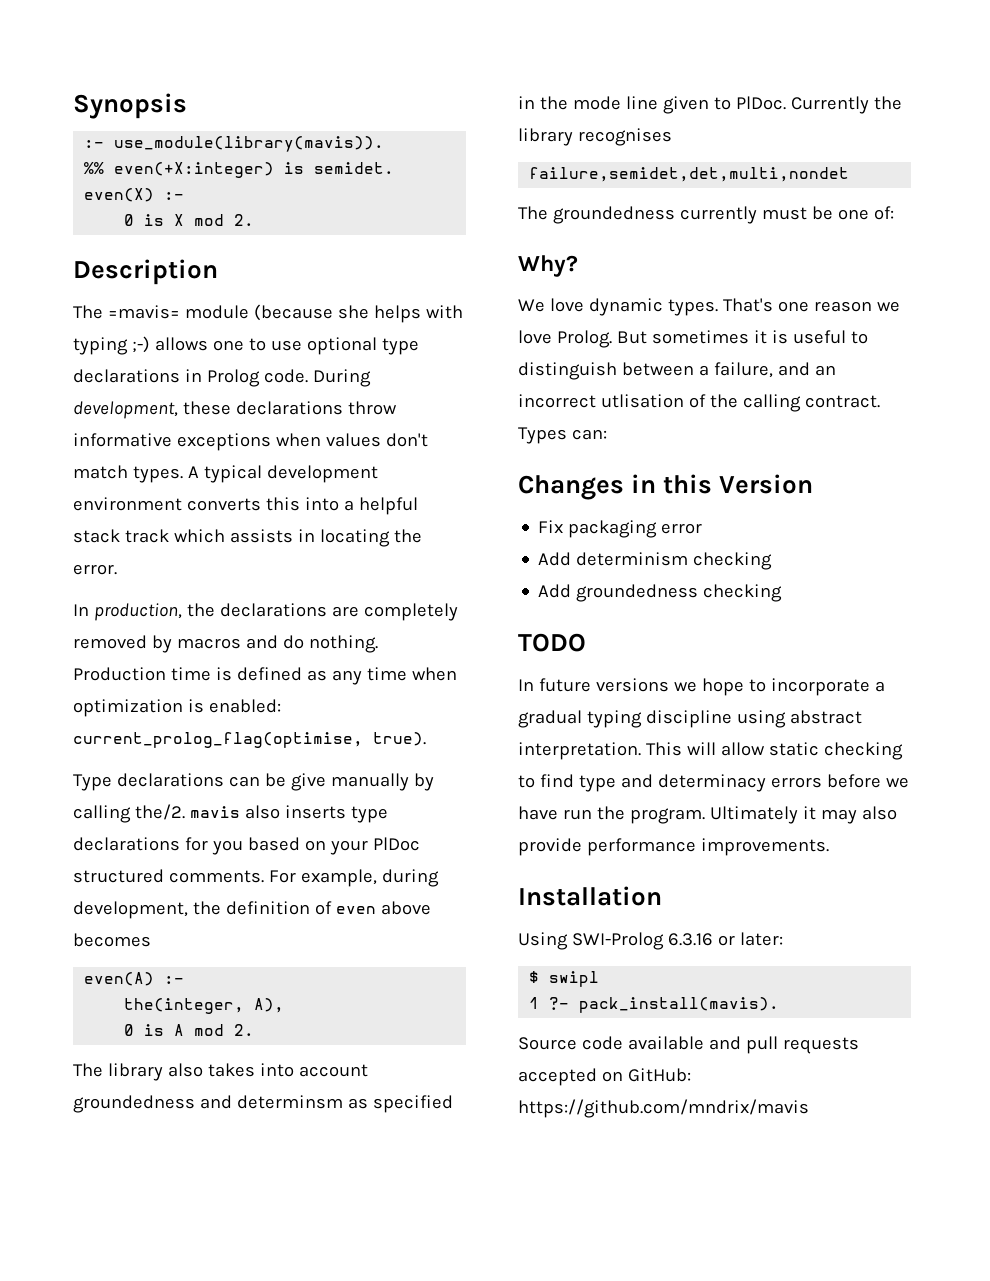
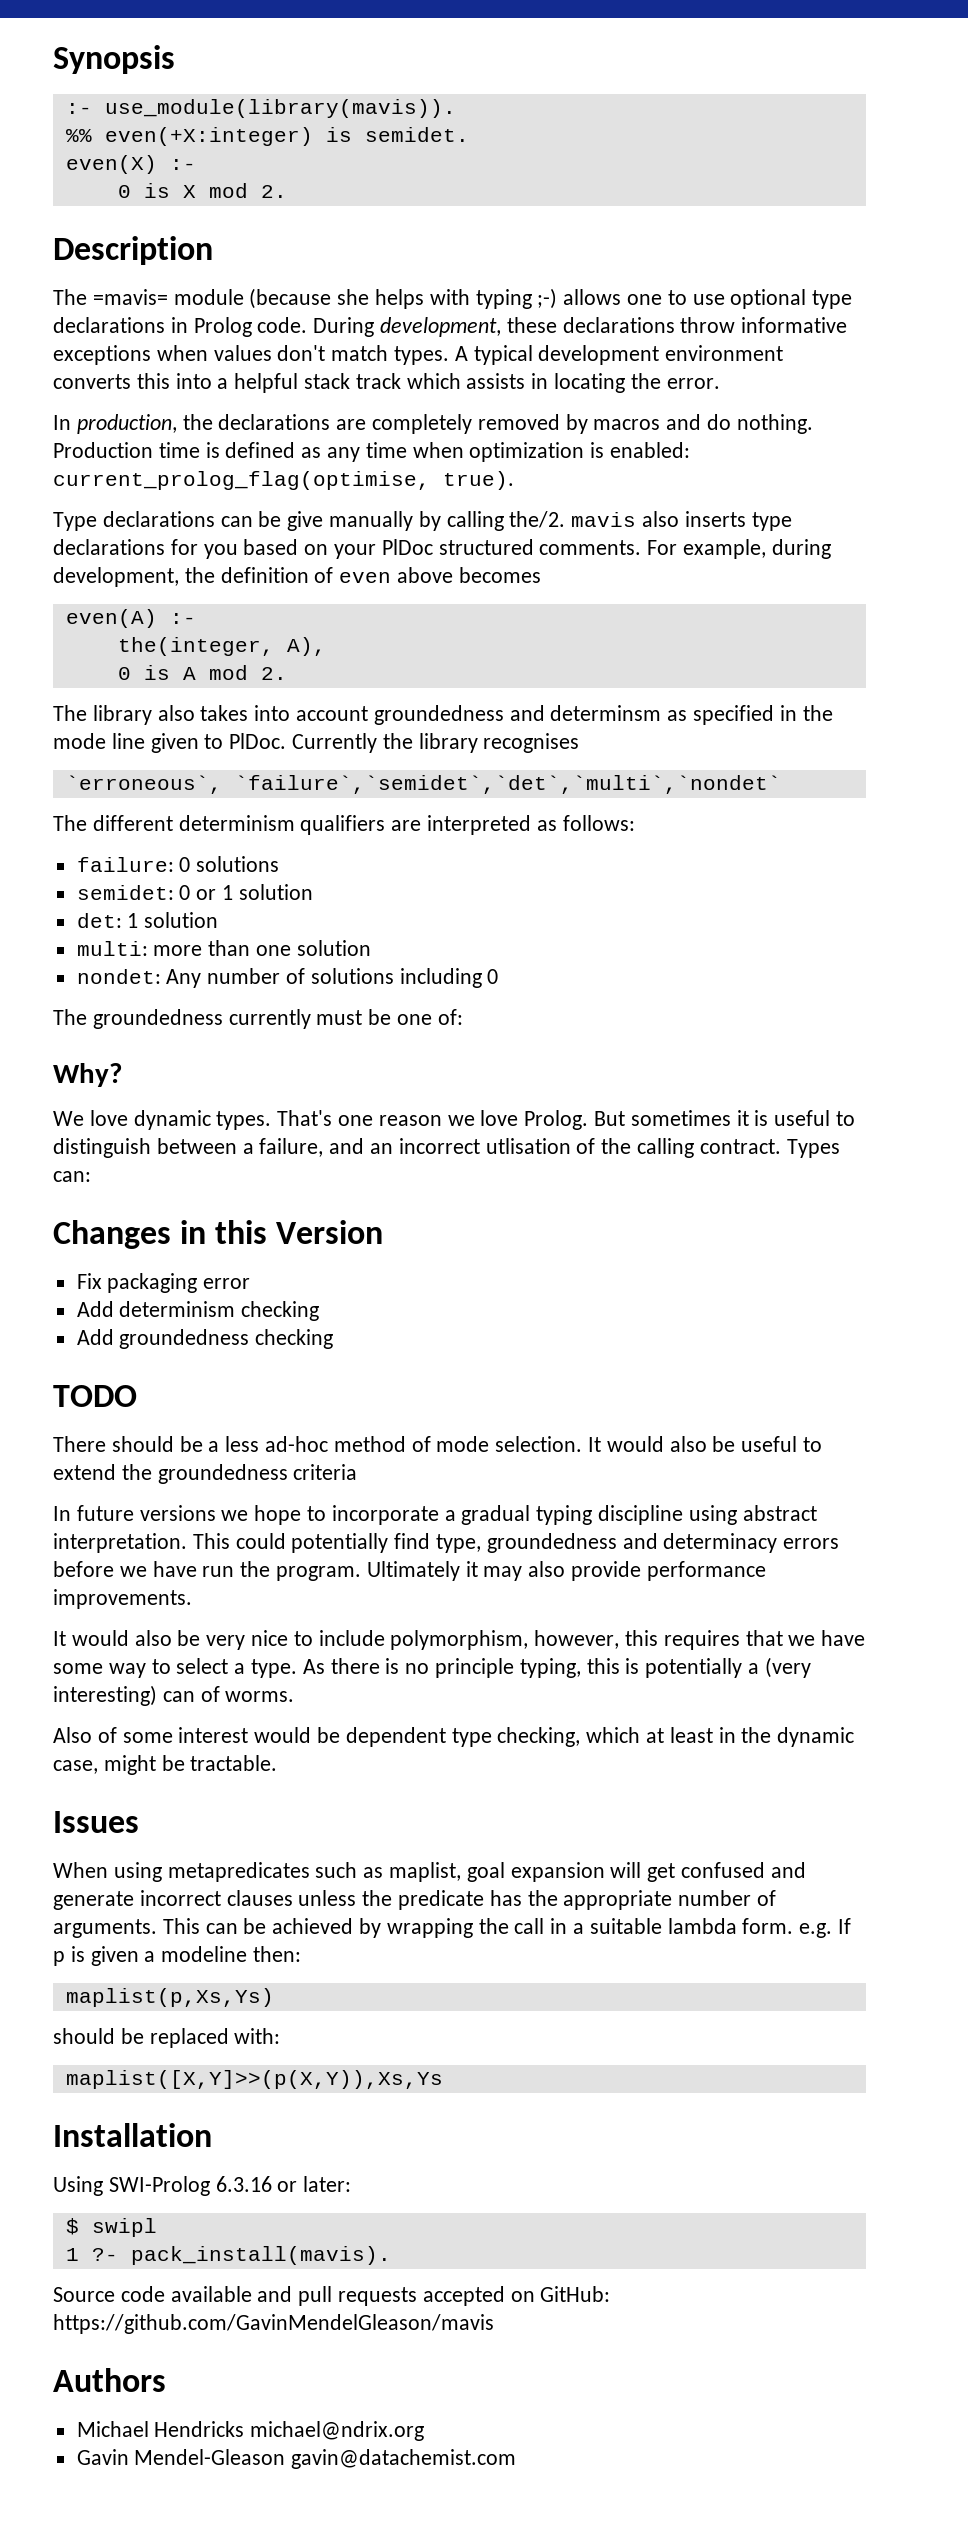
- failure,semidet,det,multi,nondet
+ `erroneous`, `failure`,`semidet`,`det`,`multi`,`nondet`
+ The different determinism qualifiers are interpreted as follows:
+ failure: 0 solutions
+ semidet: 0 or 1 solution
+ det: 1 solution
+ multi: more than one solution
+ nondet: Any number of solutions including 0
+ There should be a less ad-hoc method of mode selection. It would also be useful to extend the groundedness criteria
- This will allow static checking to find type and determinacy errors before we have run the program.
+ This could potentially find type, groundedness and determinacy errors before we have run the program.
+ It would also be very nice to include polymorphism, however, this requires that we have some way to select a type. As there is no principle typing, this is potentially a (very interesting) can of worms.
+ Also of some interest would be dependent type checking, which at least in the dynamic case, might be tractable.
+ Issues
+ When using metapredicates such as maplist, goal expansion will get confused and generate incorrect clauses unless the predicate has the appropriate number of arguments. This can be achieved by wrapping the call in a suitable lambda form. e.g. If p is given a modeline then:
+ maplist(p,Xs,Ys)
+ should be replaced with:
+ maplist([X,Y]>>(p(X,Y)),Xs,Ys
- Source code available and pull requests accepted on GitHub: https://github.com/mndrix/mavis
+ Source code available and pull requests accepted on GitHub: https://github.com/GavinMendelGleason/mavis
+ Authors
+ Michael Hendricks michael@ndrix.org
+ Gavin Mendel-Gleason gavin@datachemist.com

